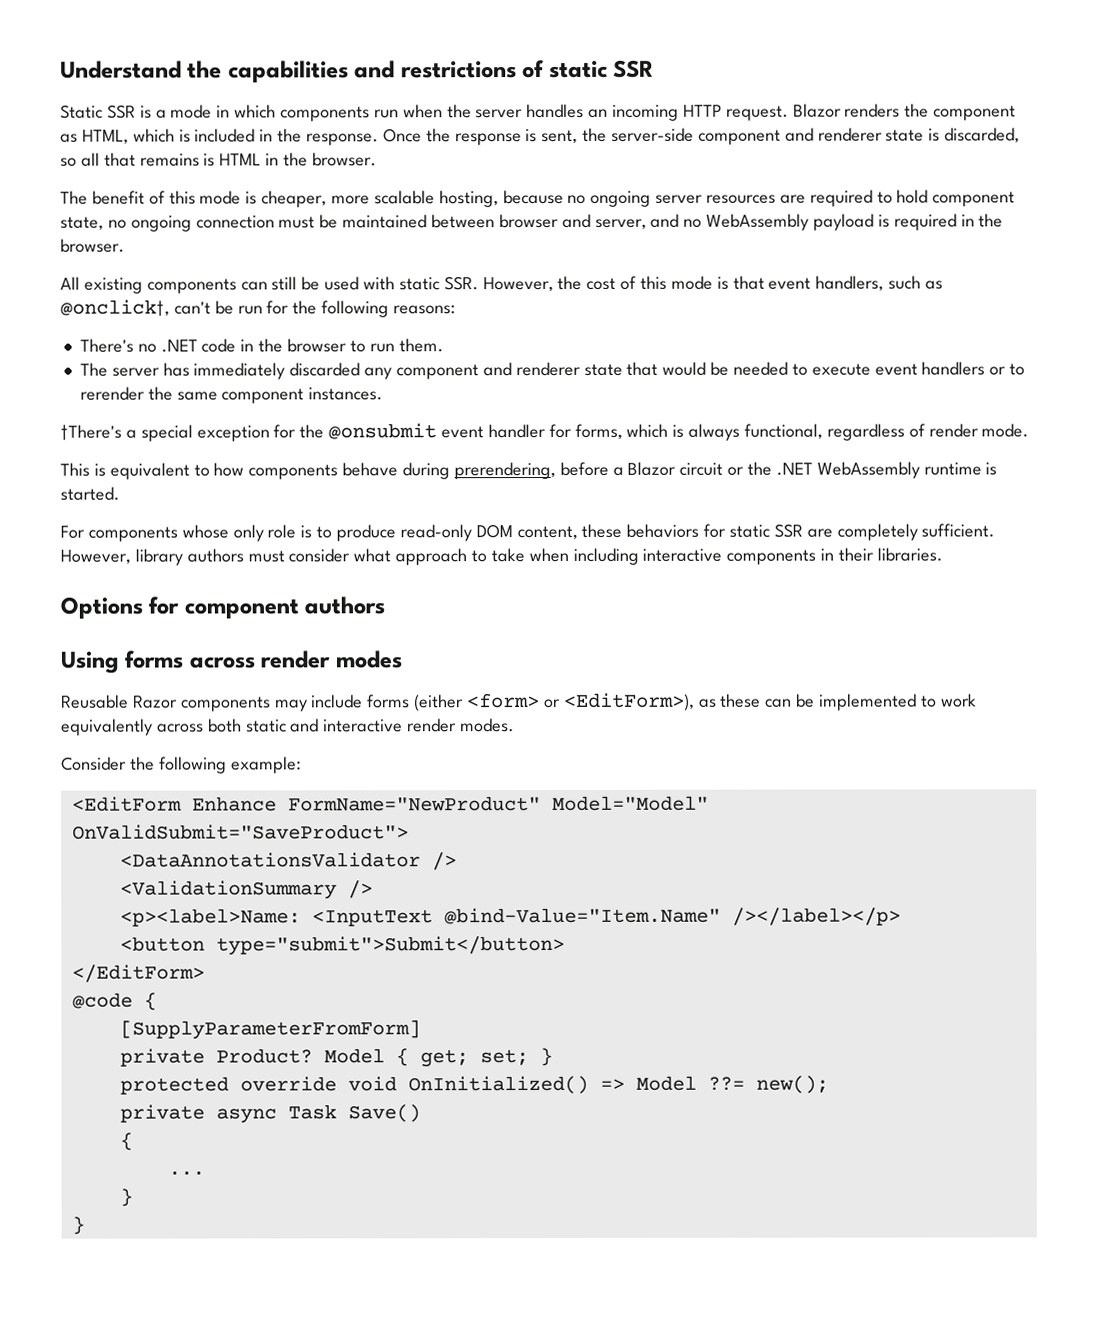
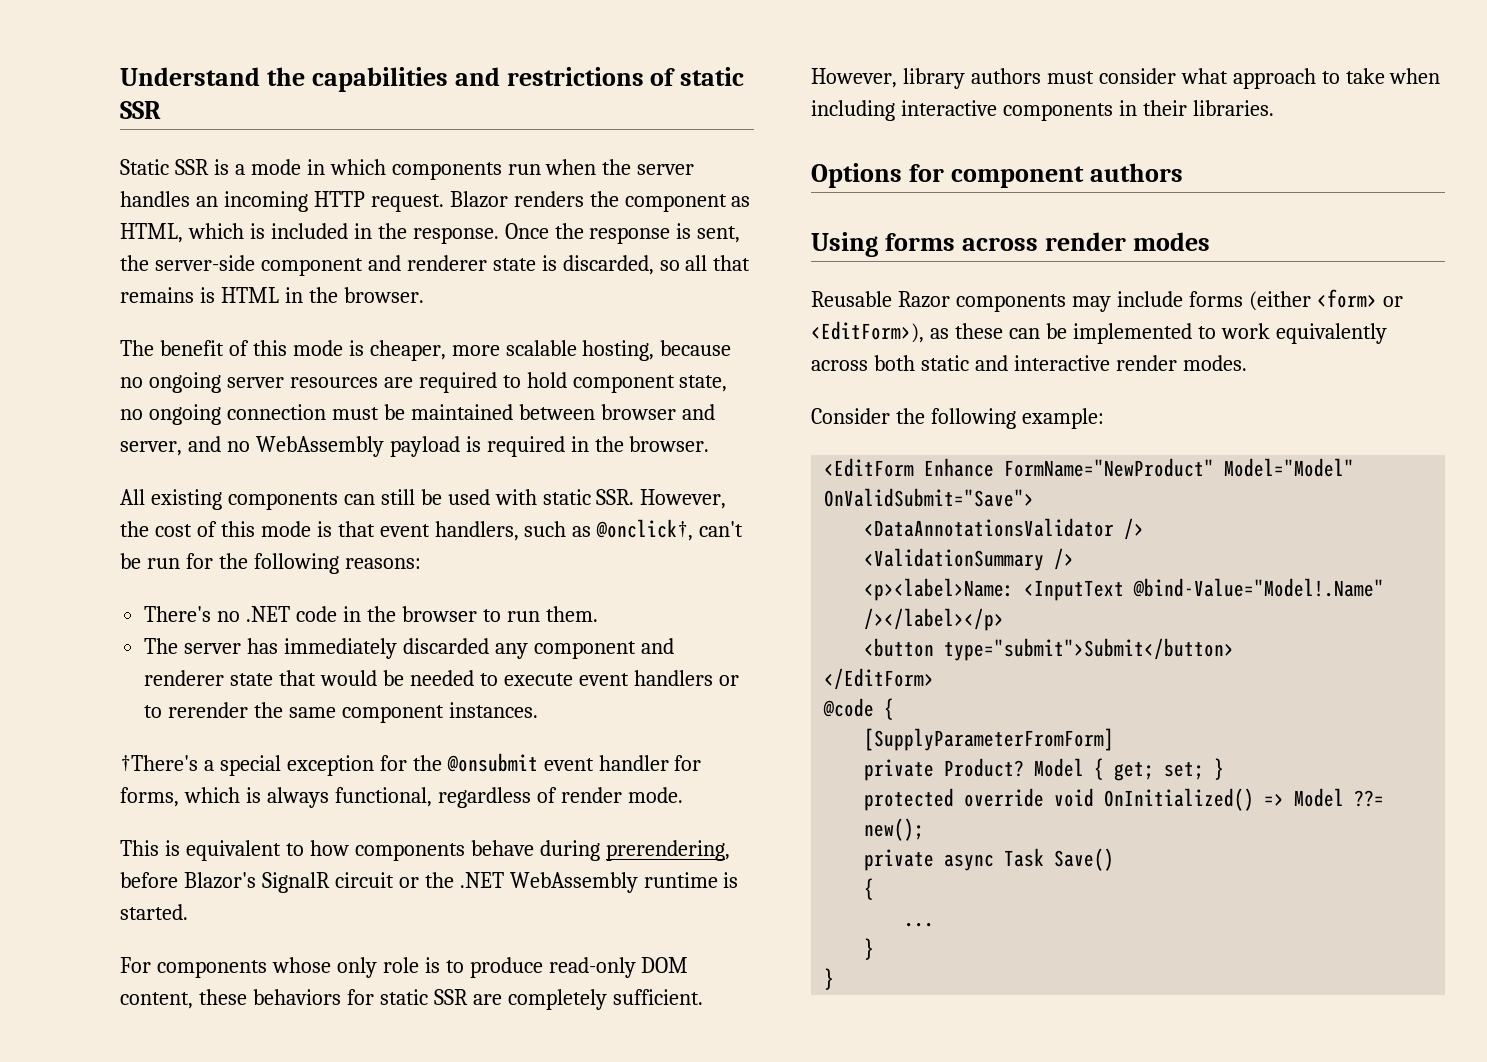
- This is equivalent to how components behave during prerendering, before a Blazor circuit or the .NET WebAssembly runtime is started.
+ This is equivalent to how components behave during prerendering, before Blazor's SignalR circuit or the .NET WebAssembly runtime is started.
- <EditForm Enhance FormName="NewProduct" Model="Model" OnValidSubmit="SaveProduct">
+ <EditForm Enhance FormName="NewProduct" Model="Model" OnValidSubmit="Save">
- <p><label>Name: <InputText @bind-Value="Item.Name" /></label></p>
+ <p><label>Name: <InputText @bind-Value="Model!.Name" /></label></p>

